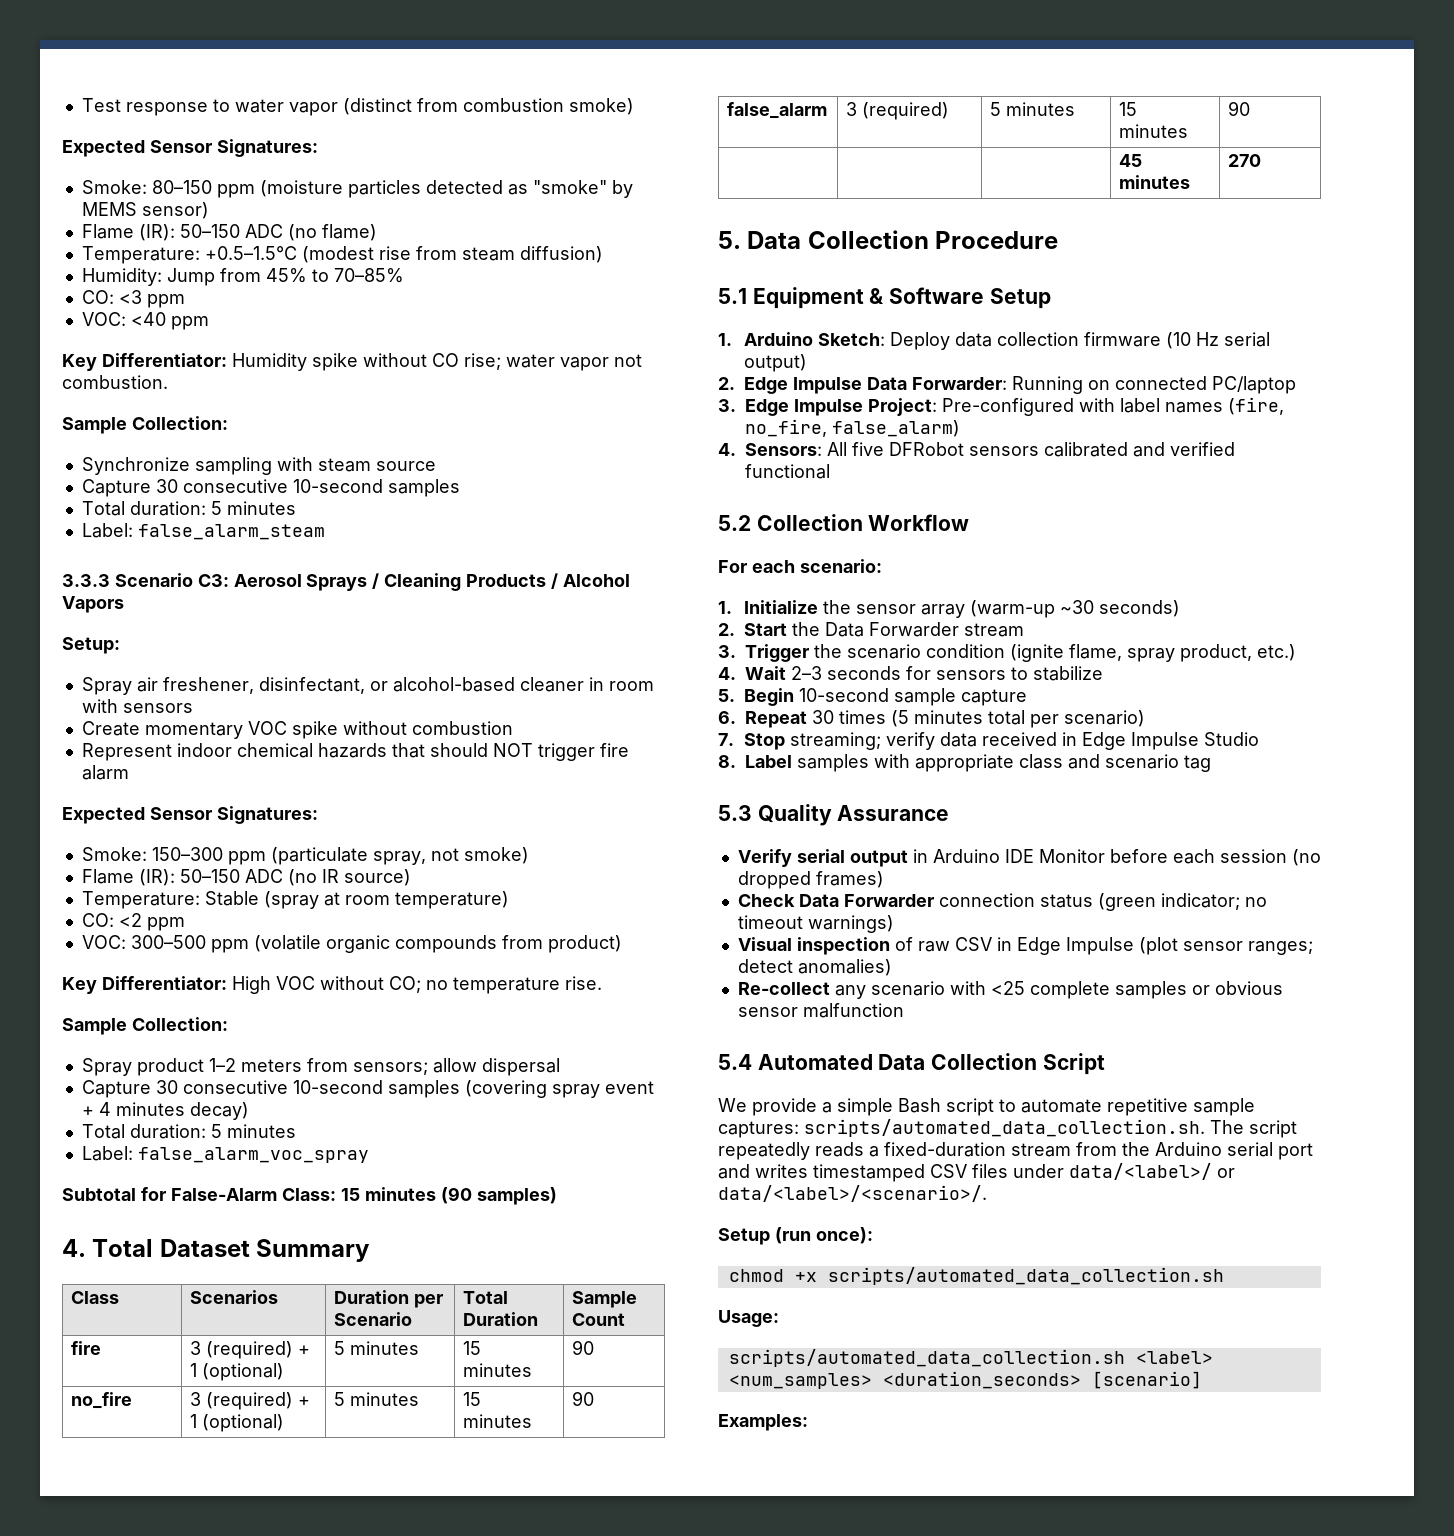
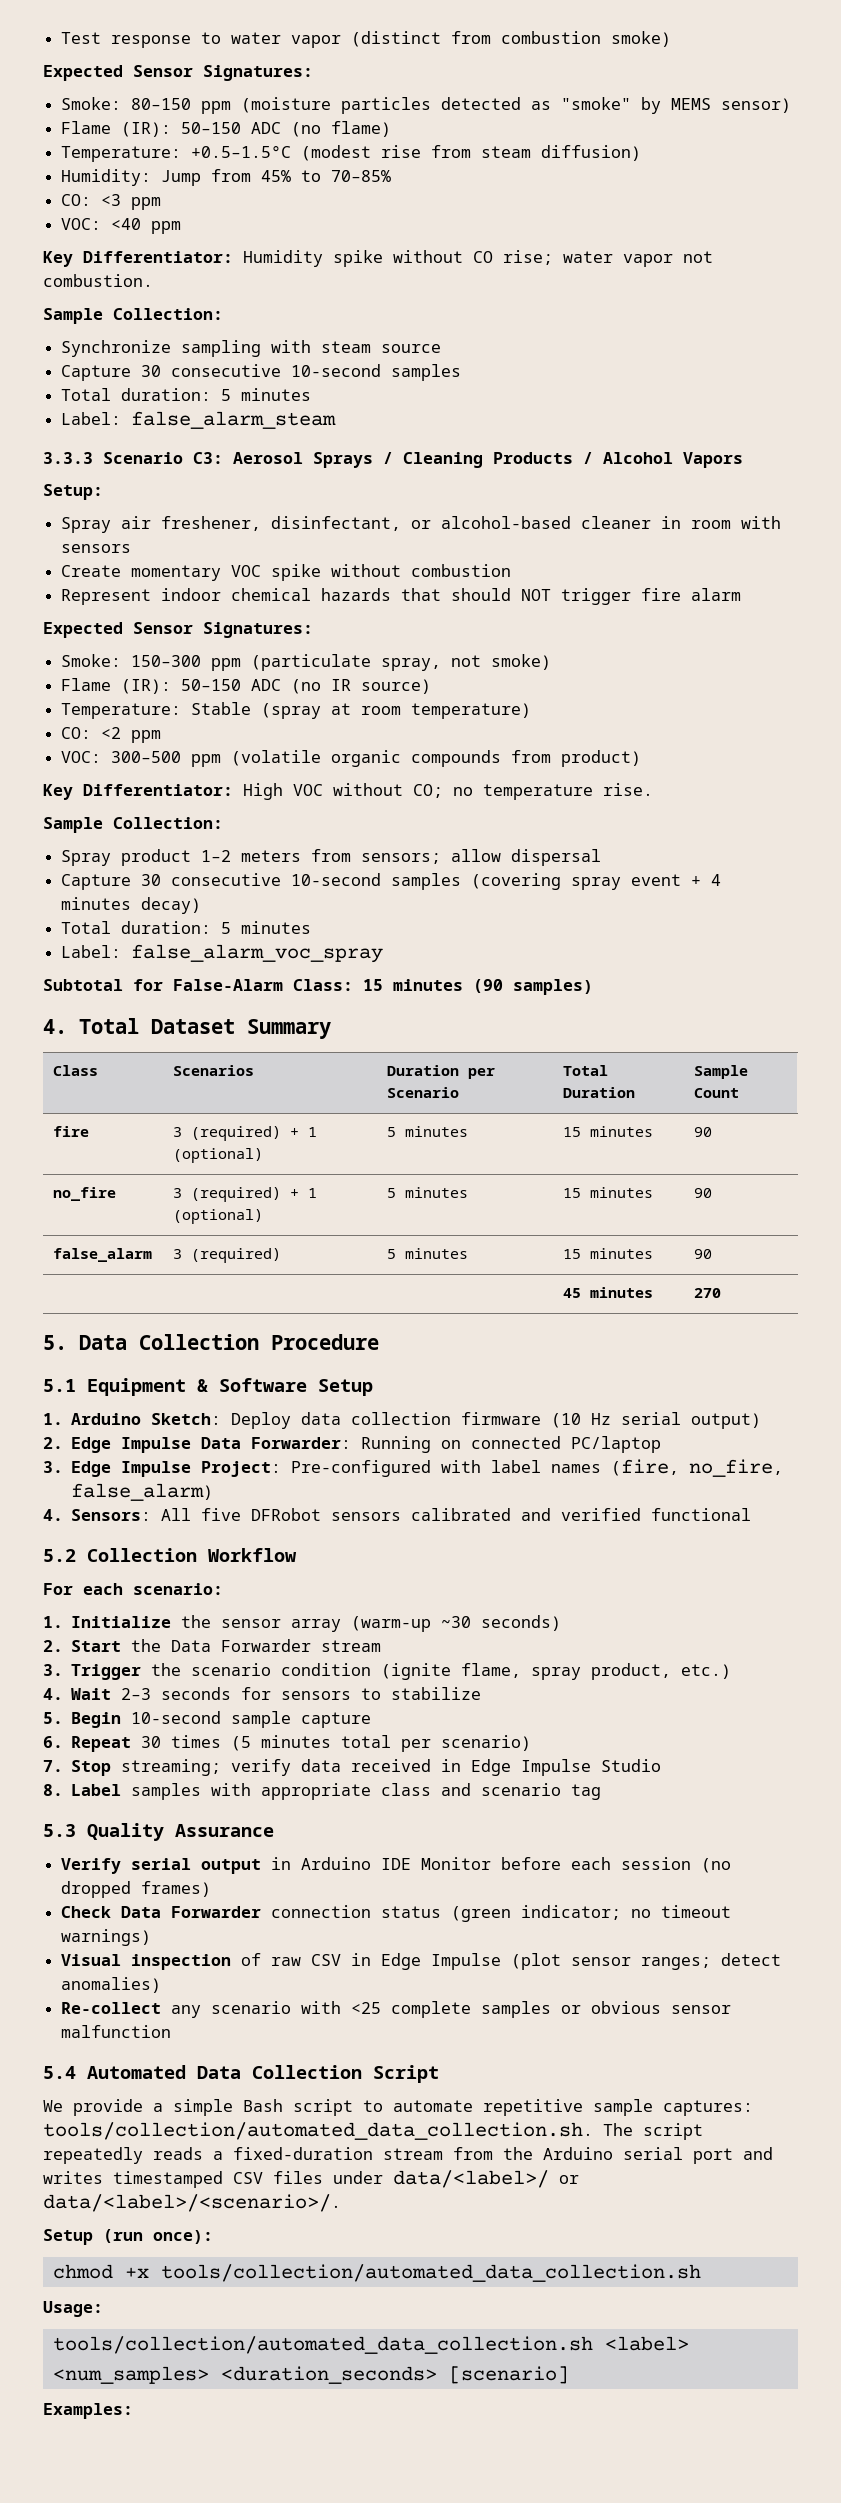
- We provide a simple Bash script to automate repetitive sample captures: scripts/automated_data_collection.sh. The script repeatedly reads a fixed-duration stream from the Arduino serial port and writes timestamped CSV files under data/<label>/ or data/<label>/<scenario>/.
+ We provide a simple Bash script to automate repetitive sample captures: tools/collection/automated_data_collection.sh. The script repeatedly reads a fixed-duration stream from the Arduino serial port and writes timestamped CSV files under data/<label>/ or data/<label>/<scenario>/.
- chmod +x scripts/automated_data_collection.sh
+ chmod +x tools/collection/automated_data_collection.sh
- scripts/automated_data_collection.sh <label> <num_samples> <duration_seconds> [scenario]
+ tools/collection/automated_data_collection.sh <label> <num_samples> <duration_seconds> [scenario]

